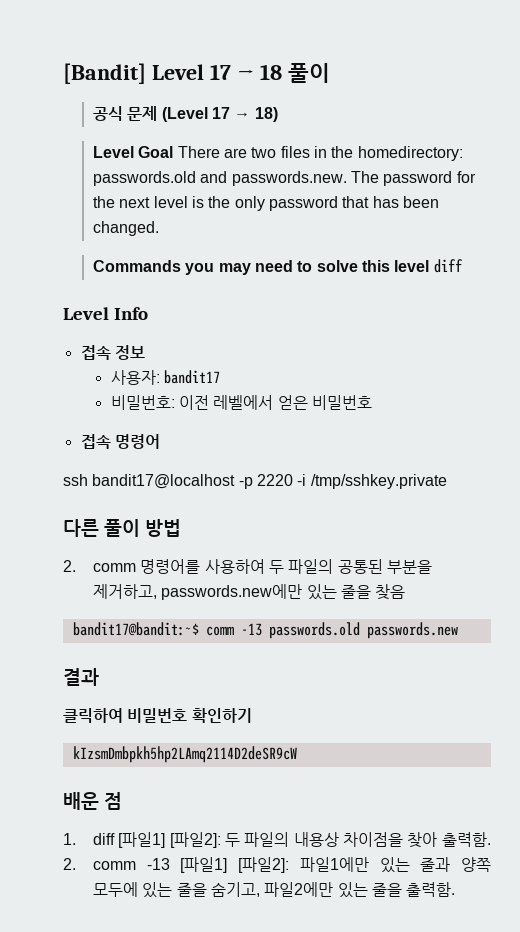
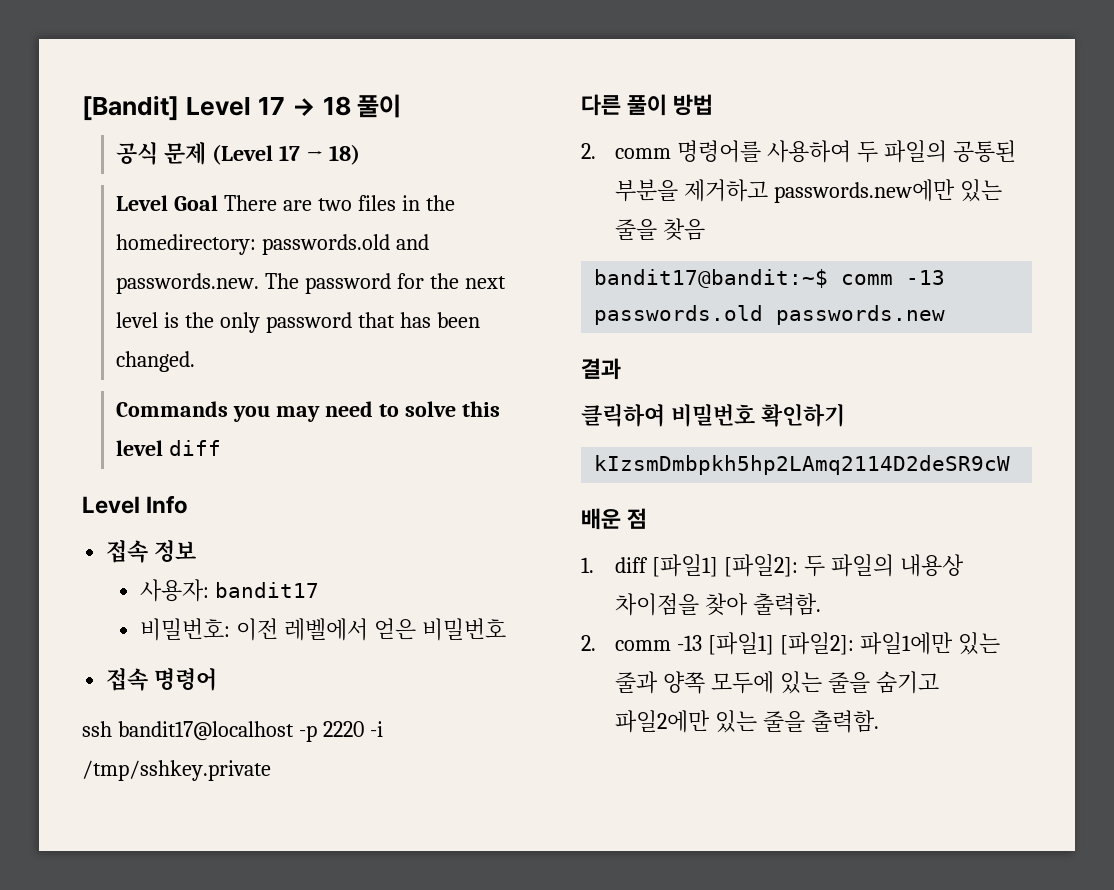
- 2. comm 명령어를 사용하여 두 파일의 공통된 부분을 제거하고, passwords.new에만 있는 줄을 찾음
+ 2. comm 명령어를 사용하여 두 파일의 공통된 부분을 제거하고 passwords.new에만 있는 줄을 찾음
- 2. comm -13 [파일1] [파일2]: 파일1에만 있는 줄과 양쪽 모두에 있는 줄을 숨기고, 파일2에만 있는 줄을 출력함.
+ 2. comm -13 [파일1] [파일2]: 파일1에만 있는 줄과 양쪽 모두에 있는 줄을 숨기고 파일2에만 있는 줄을 출력함.

